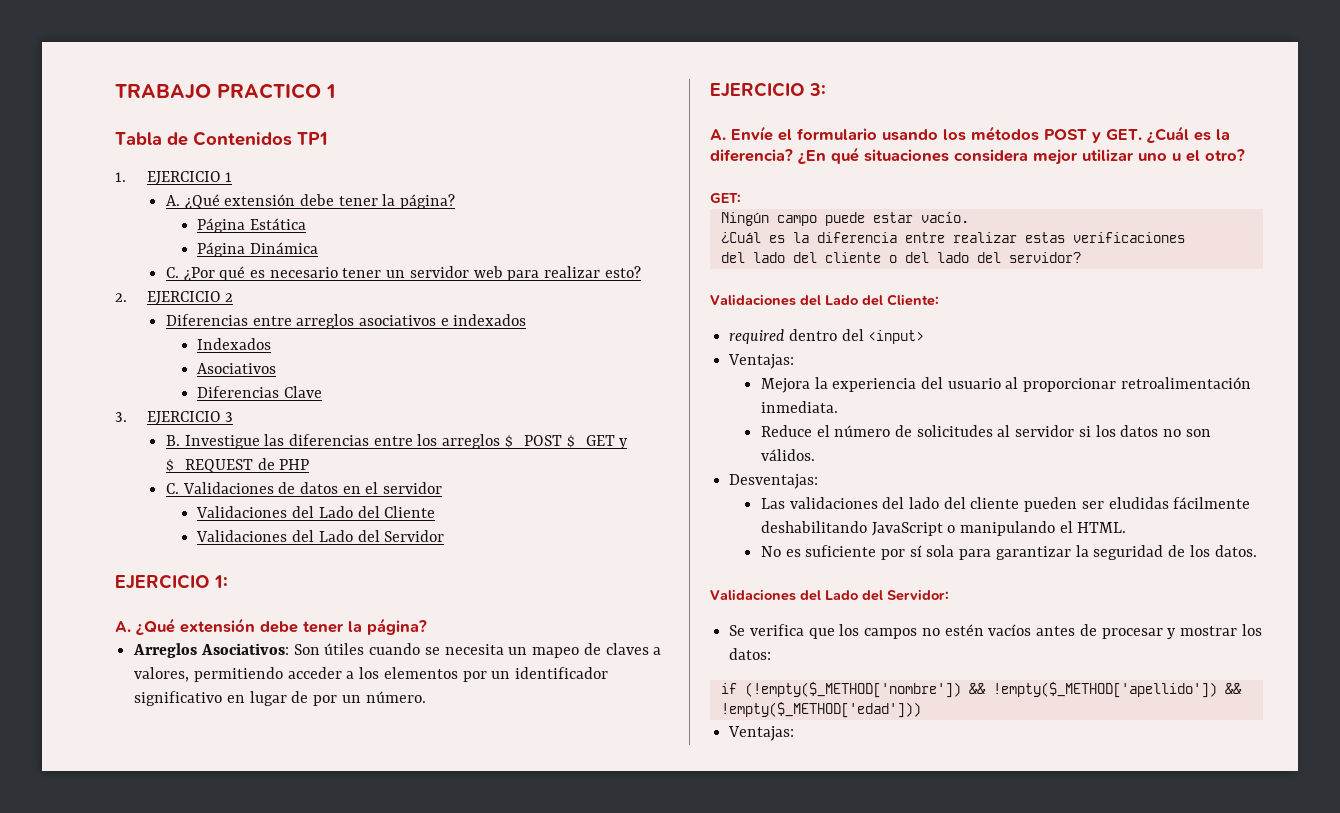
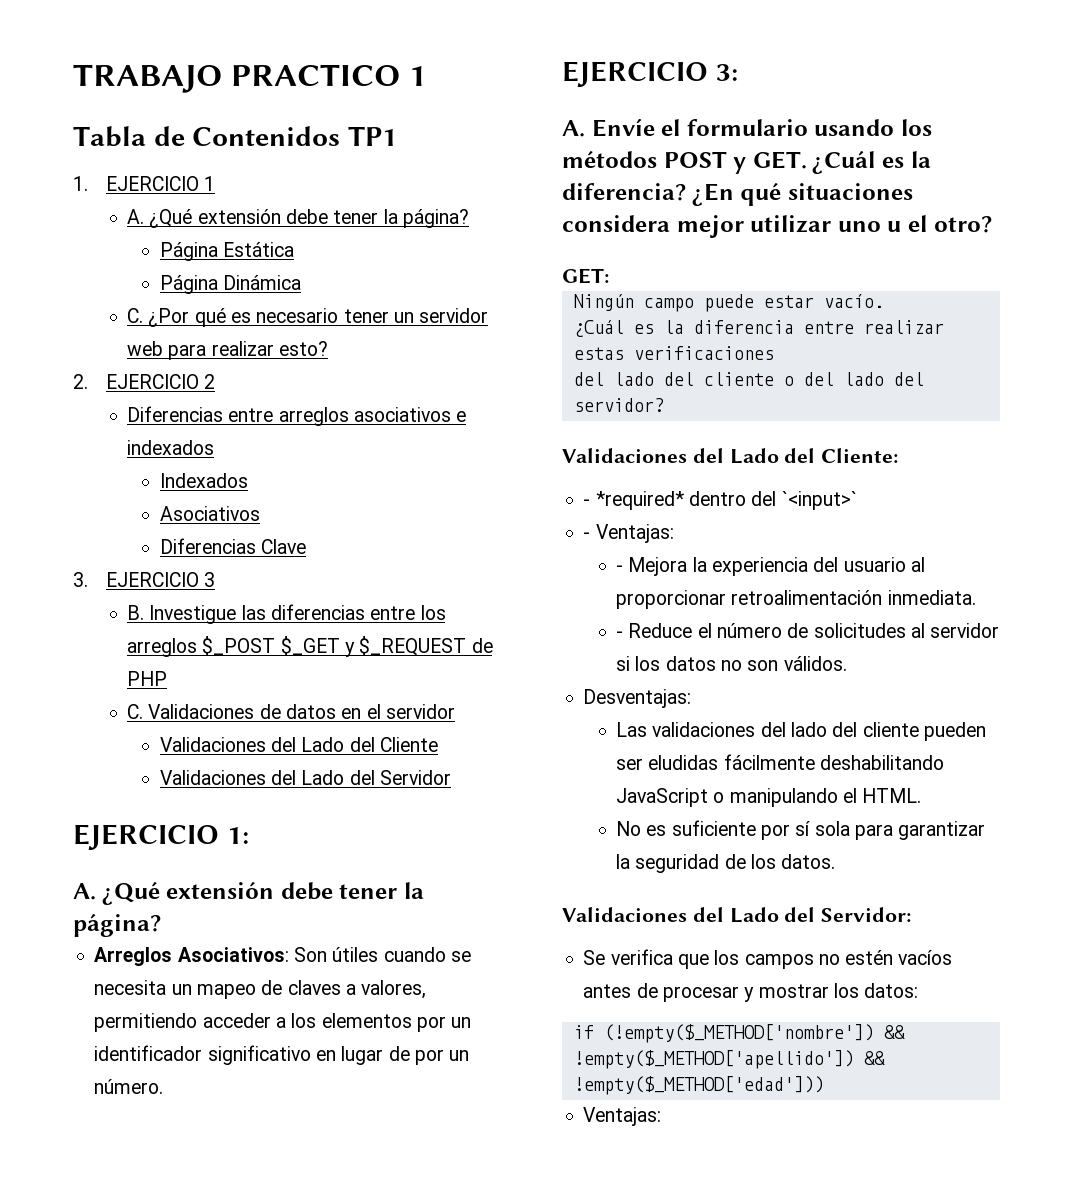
- required dentro del <input>
- Ventajas:
+ - *required* dentro del `<input>`
+ - Ventajas:
- Mejora la experiencia del usuario al proporcionar retroalimentación inmediata.
+ - Mejora la experiencia del usuario al proporcionar retroalimentación inmediata.
- Reduce el número de solicitudes al servidor si los datos no son válidos.
+ - Reduce el número de solicitudes al servidor si los datos no son válidos.

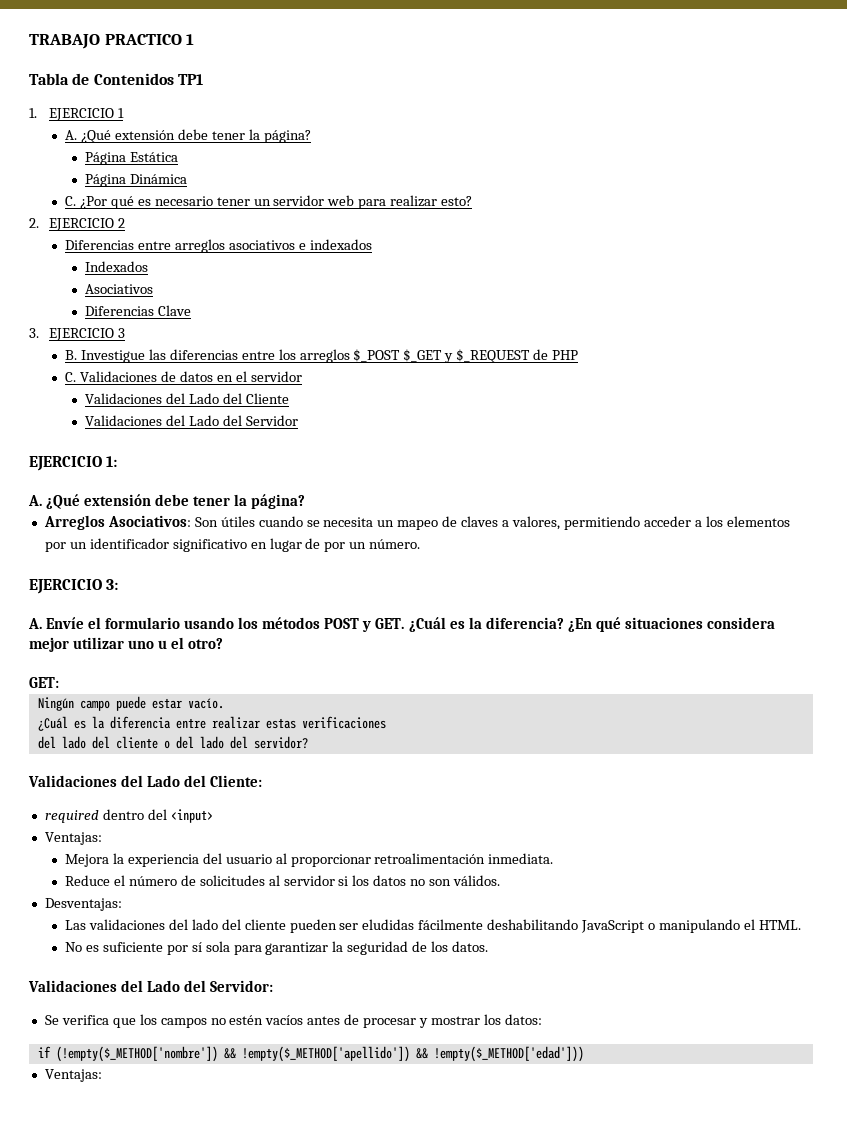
- - *required* dentro del `<input>`
- - Ventajas:
+ required dentro del <input>
+ Ventajas:
- - Mejora la experiencia del usuario al proporcionar retroalimentación inmediata.
+ Mejora la experiencia del usuario al proporcionar retroalimentación inmediata.
- - Reduce el número de solicitudes al servidor si los datos no son válidos.
+ Reduce el número de solicitudes al servidor si los datos no son válidos.

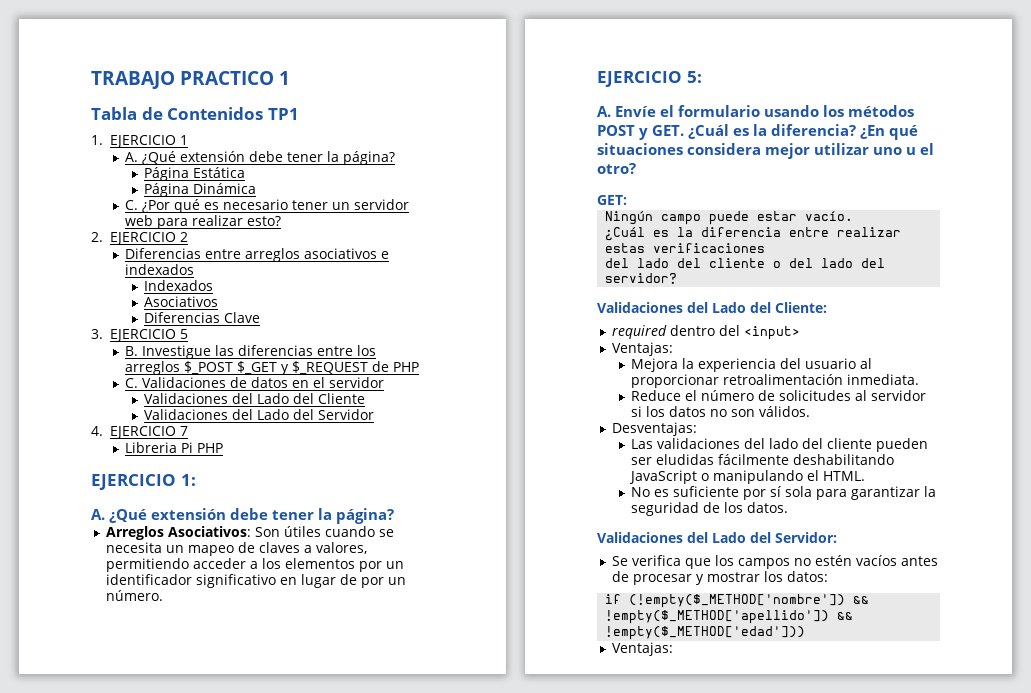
- 3. EJERCICIO 3
+ 3. EJERCICIO 5
+ 4. EJERCICIO 7
+ Libreria Pi PHP
- EJERCICIO 3:
+ EJERCICIO 5:

